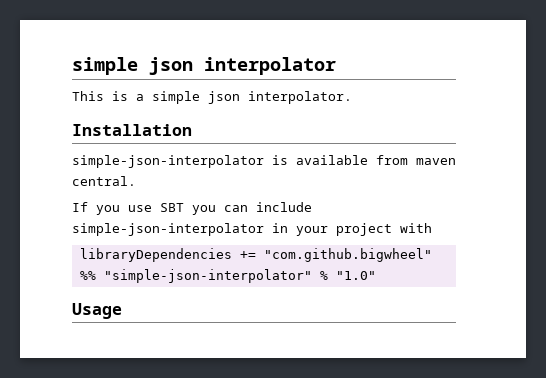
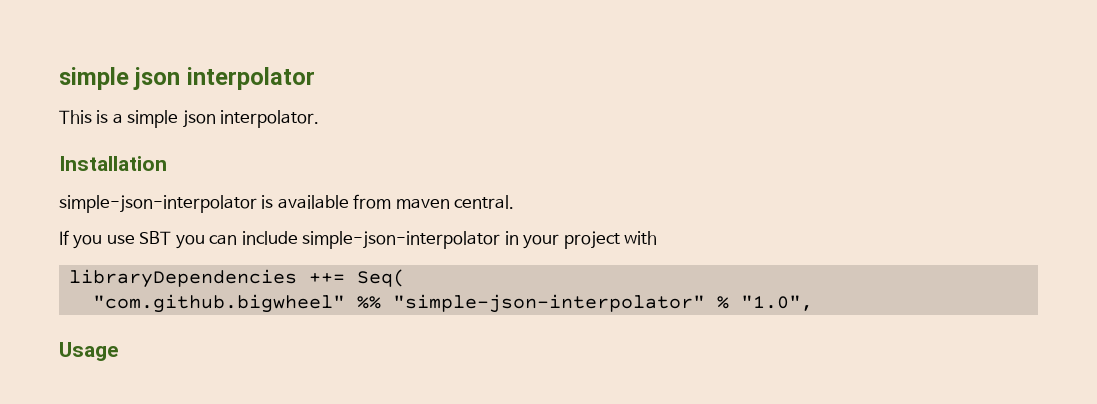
- libraryDependencies += "com.github.bigwheel" %% "simple-json-interpolator" % "1.0"
+ libraryDependencies ++= Seq(
+ "com.github.bigwheel" %% "simple-json-interpolator" % "1.0",

